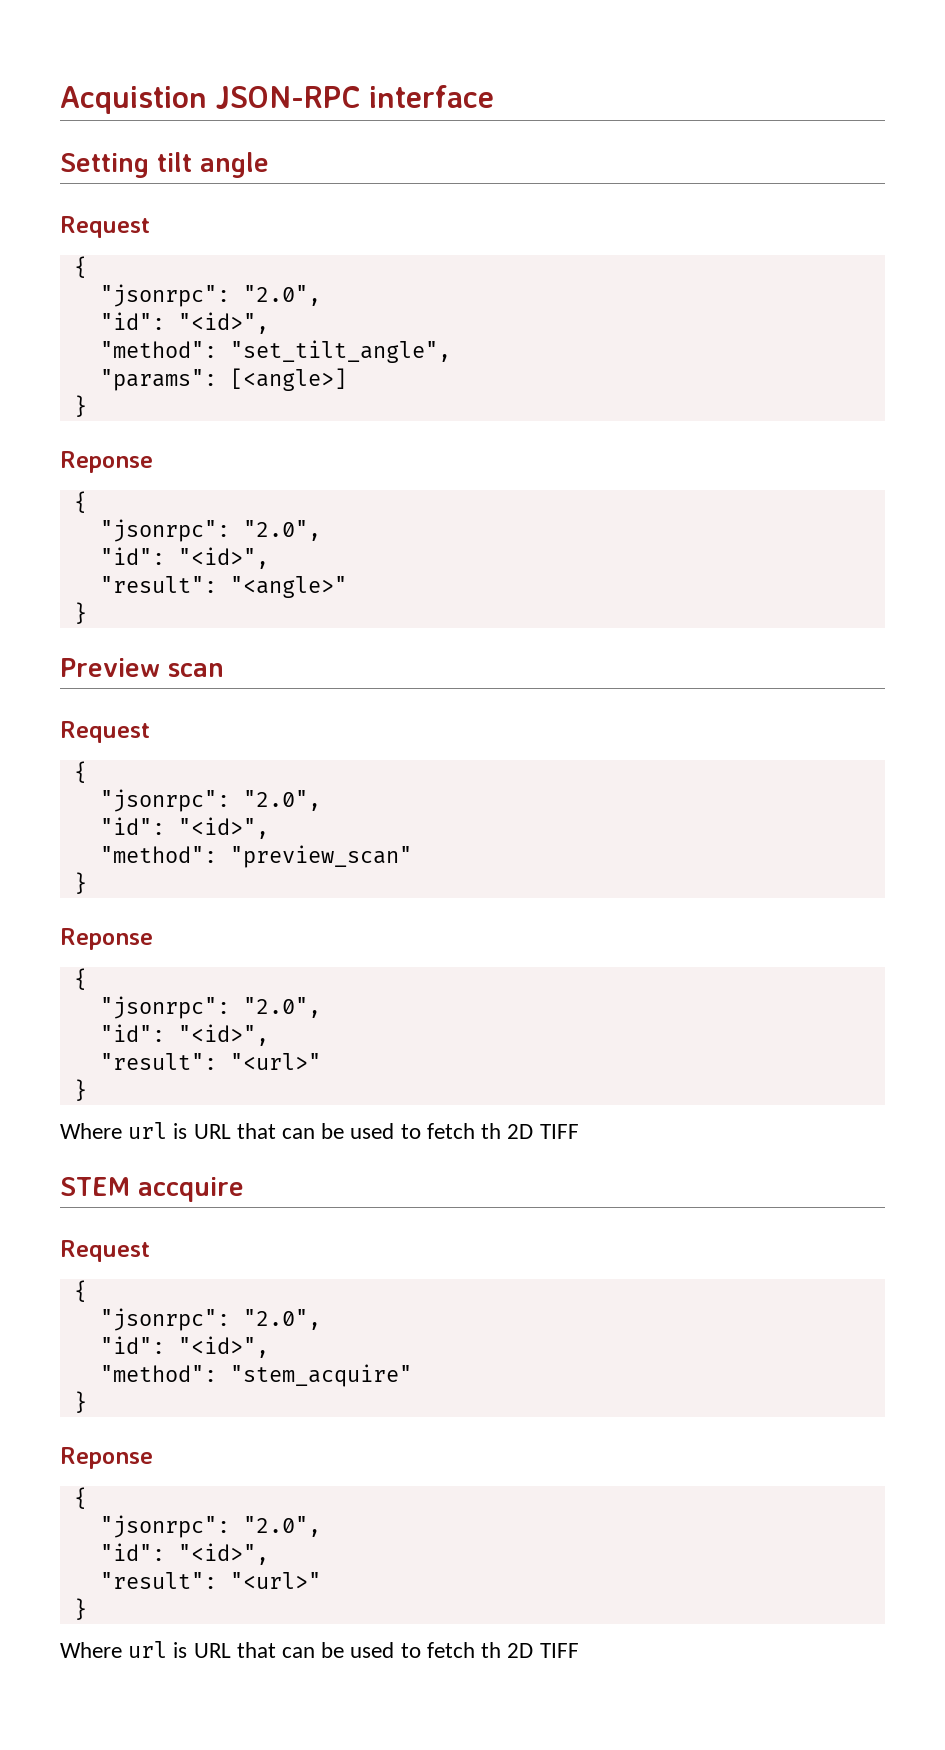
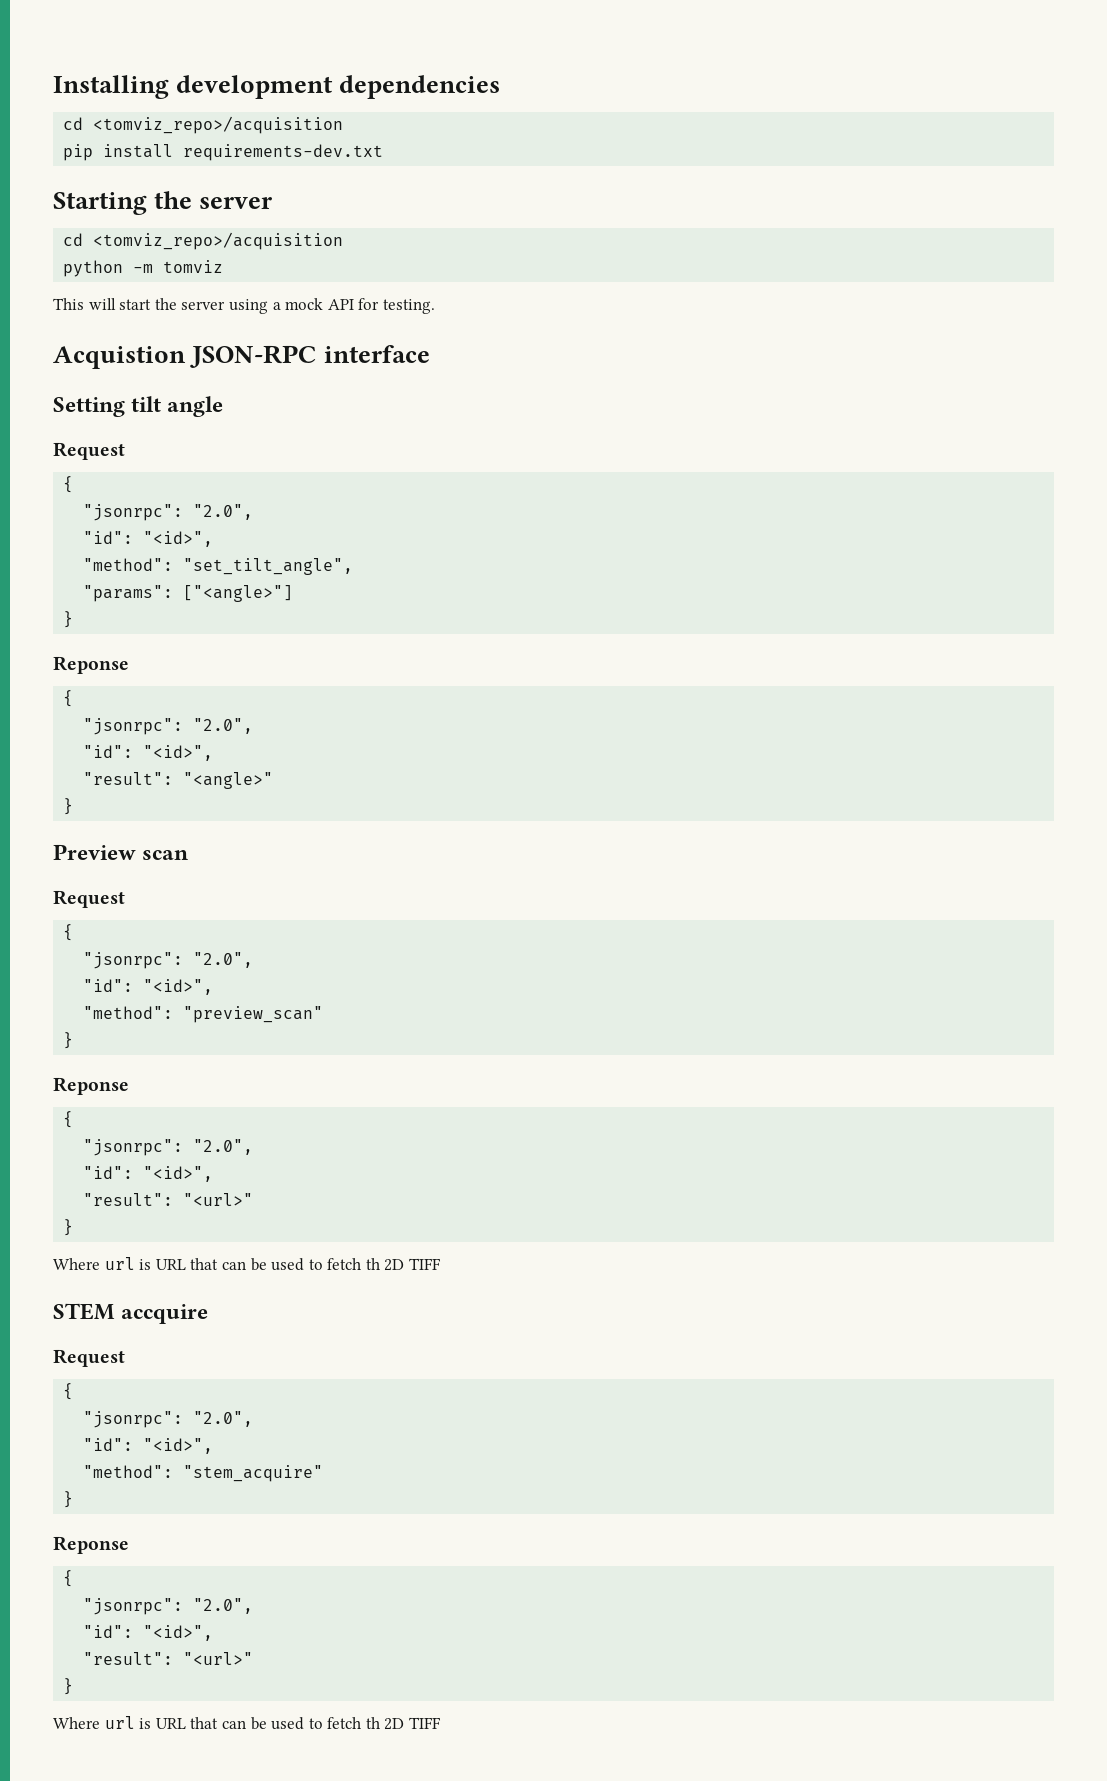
+ Installing development dependencies
+ cd <tomviz_repo>/acquisition
+ pip install requirements-dev.txt
+ Starting the server
+ cd <tomviz_repo>/acquisition
+ python -m tomviz
+ This will start the server using a mock API for testing.
- "params": [<angle>]
+ "params": ["<angle>"]

